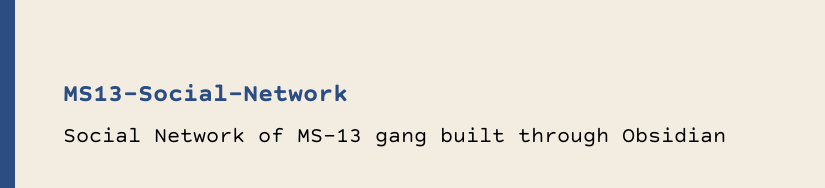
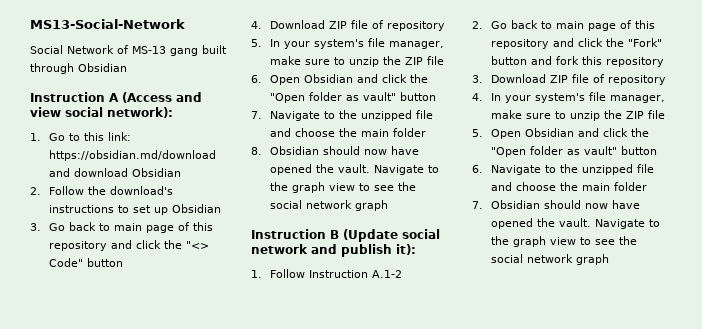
+ Instruction A (Access and view social network):
+ 1. Go to this link: https://obsidian.md/download and download Obsidian
+ 2. Follow the download's instructions to set up Obsidian
+ 3. Go back to main page of this repository and click the "<> Code" button
+ 4. Download ZIP file of repository
+ 5. In your system's file manager, make sure to unzip the ZIP file
+ 6. Open Obsidian and click the "Open folder as vault" button
+ 7. Navigate to the unzipped file and choose the main folder
+ 8. Obsidian should now have opened the vault. Navigate to the graph view to see the social network graph
+ Instruction B (Update social network and publish it):
+ 1. Follow Instruction A.1-2
+ 2. Go back to main page of this repository and click the "Fork" button and fork this repository
+ 3. Download ZIP file of repository
+ 4. In your system's file manager, make sure to unzip the ZIP file
+ 5. Open Obsidian and click the "Open folder as vault" button
+ 6. Navigate to the unzipped file and choose the main folder
+ 7. Obsidian should now have opened the vault. Navigate to the graph view to see the social network graph

